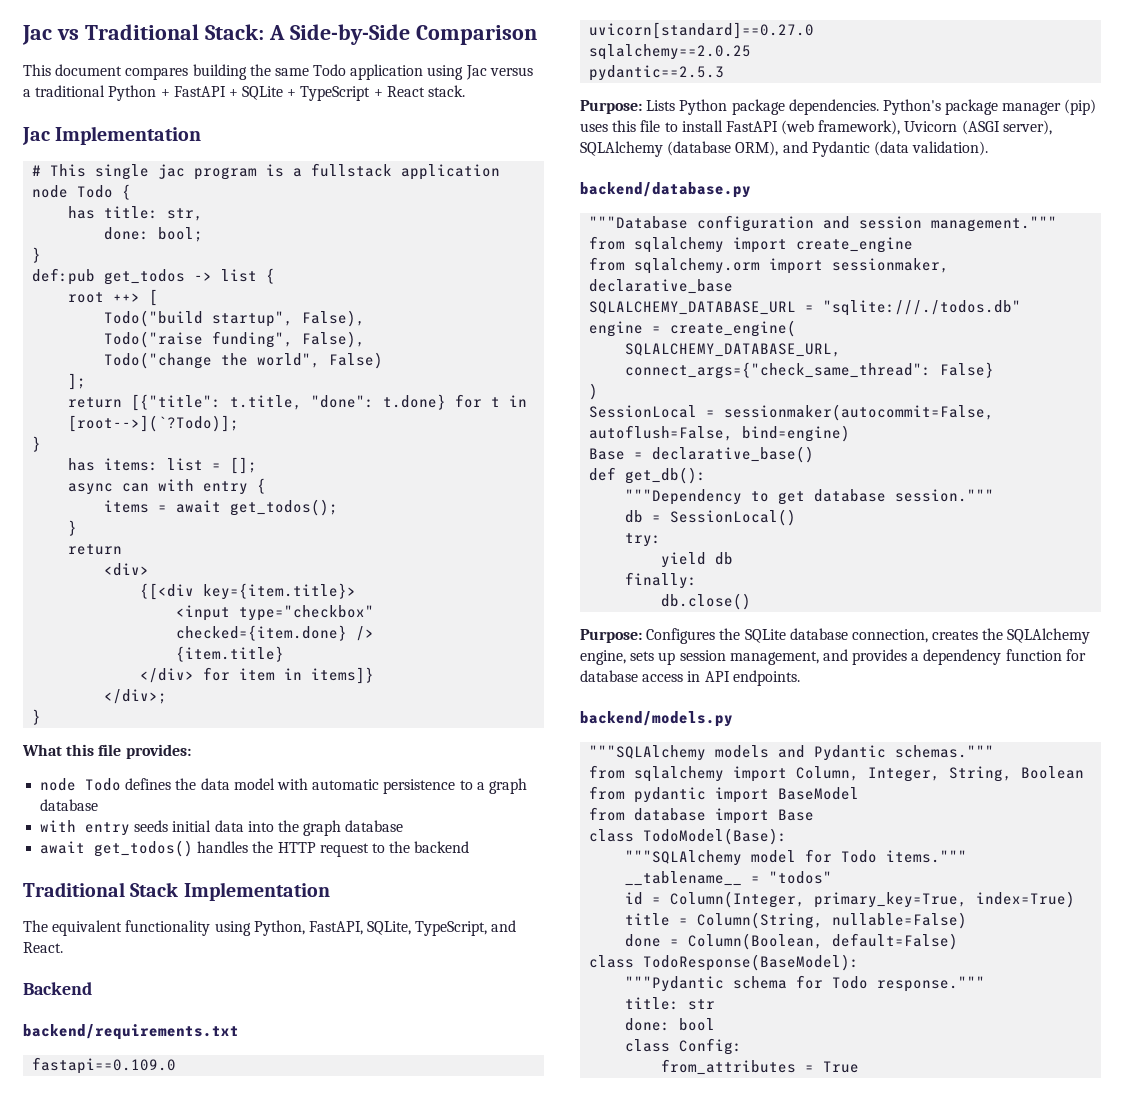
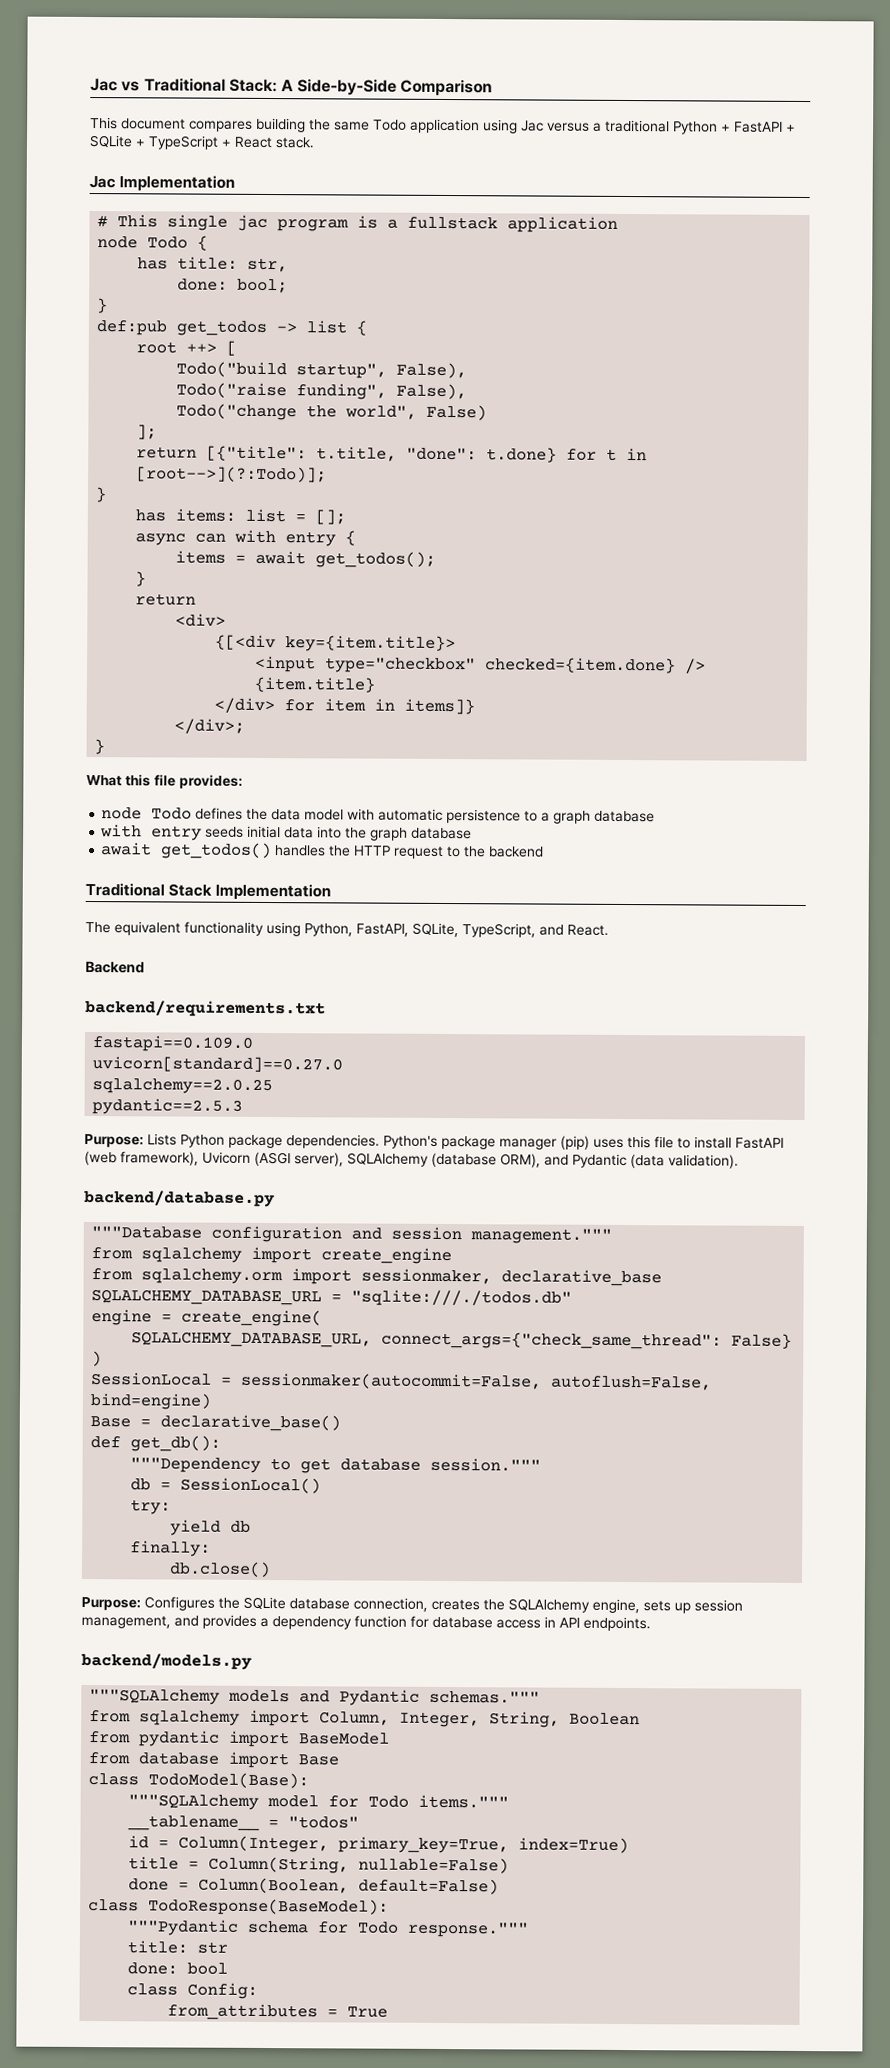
- return [{"title": t.title, "done": t.done} for t in [root-->](`?Todo)];
+ return [{"title": t.title, "done": t.done} for t in [root-->](?:Todo)];

